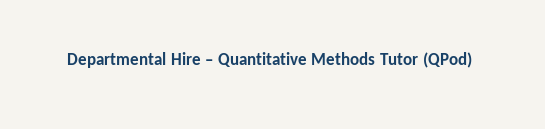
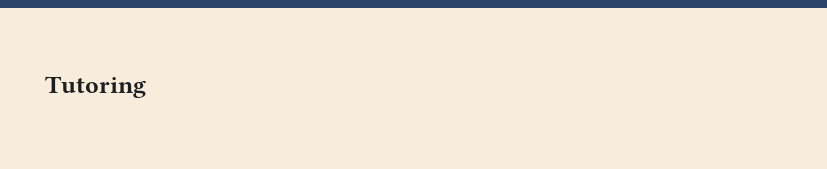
- Departmental Hire – Quantitative Methods Tutor (QPod)
+ Tutoring

